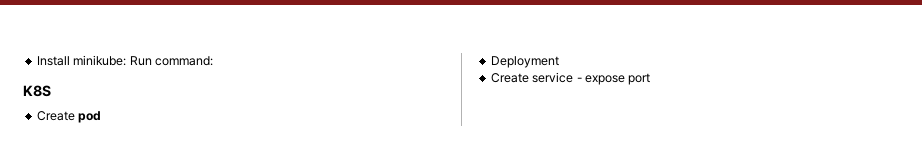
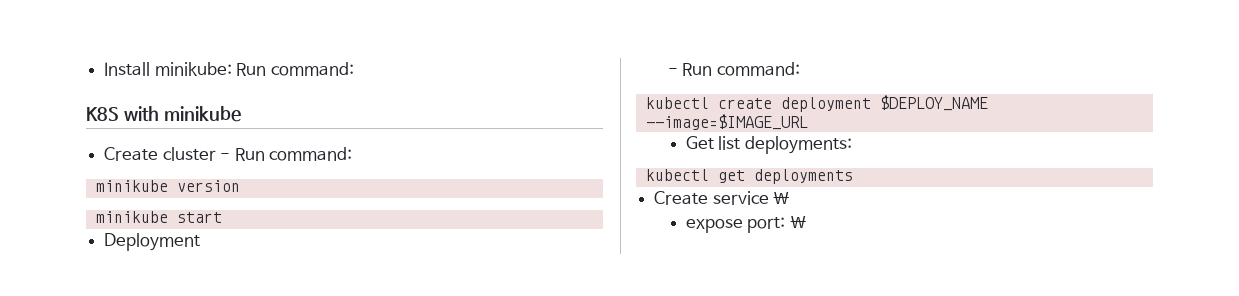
- K8S
- Create pod
+ K8S with minikube
+ Create cluster - Run command:
+ minikube version
+ minikube start
  Deployment
- Create service - expose port
+ - Run command:
+ kubectl create deployment $DEPLOY_NAME --image=$IMAGE_URL
+ Get list deployments:
+ kubectl get deployments
+ Create service \
+ expose port: \

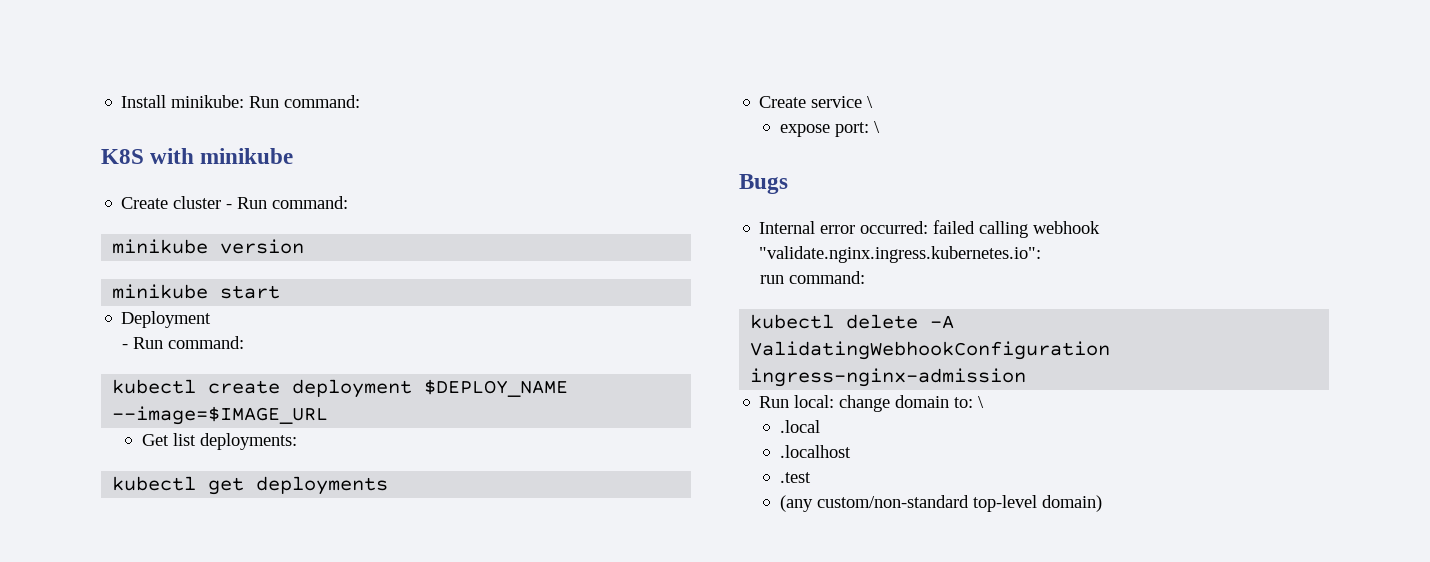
+ Bugs
+ Internal error occurred: failed calling webhook "validate.nginx.ingress.kubernetes.io":
+ run command:
+ kubectl delete -A ValidatingWebhookConfiguration ingress-nginx-admission
+ Run local: change domain to: \
+ .local
+ .localhost
+ .test
+ (any custom/non-standard top-level domain)

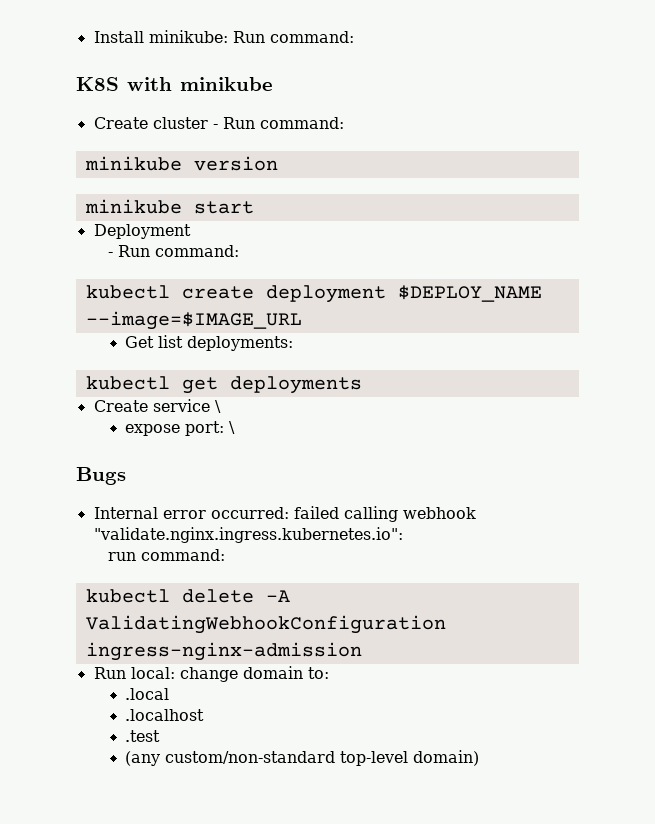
- Run local: change domain to: \
+ Run local: change domain to:

